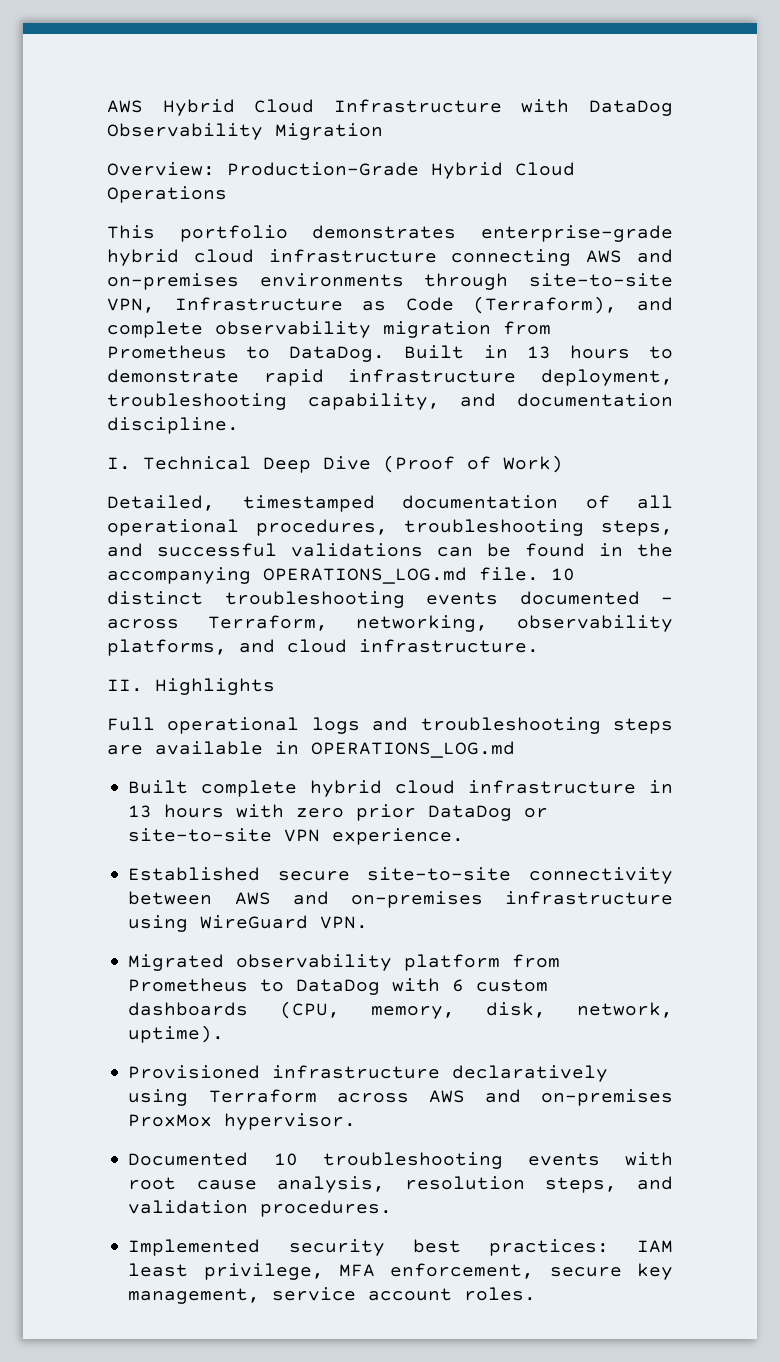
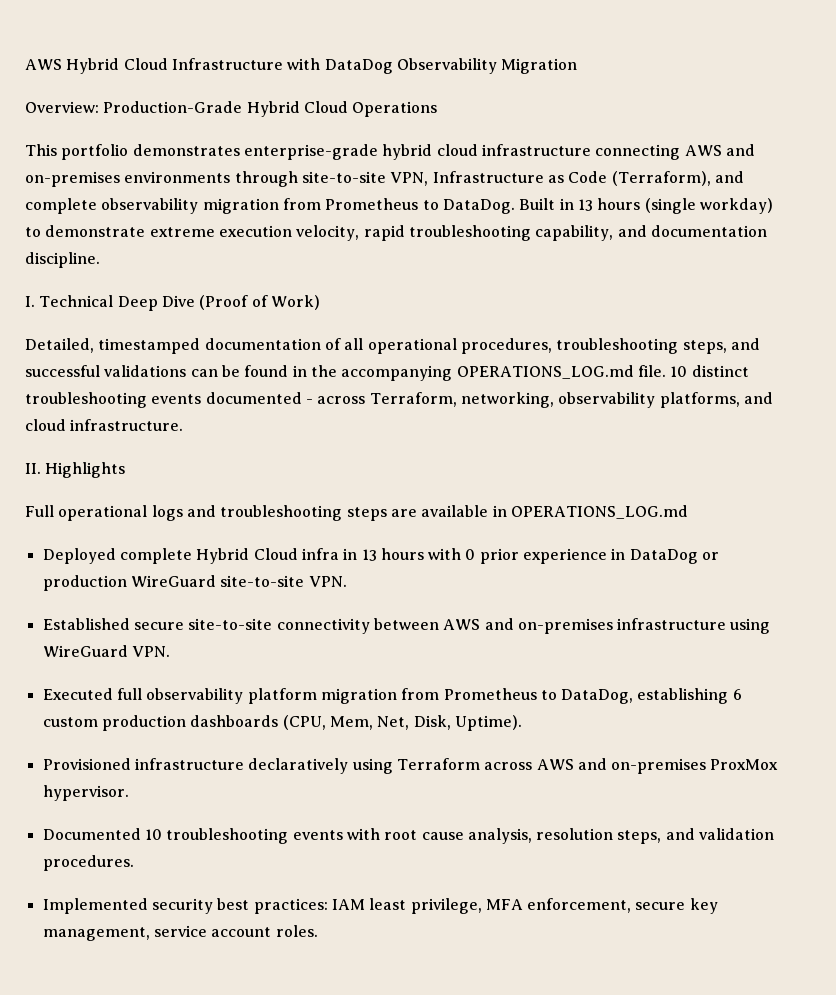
- Built in 13 hours to demonstrate rapid infrastructure deployment, troubleshooting capability, and documentation discipline.
+ Built in 13 hours (single workday) to demonstrate extreme execution velocity, rapid troubleshooting capability, and documentation discipline.
- Built complete hybrid cloud infrastructure in 13 hours with zero prior DataDog or site-to-site VPN experience.
+ Deployed complete Hybrid Cloud infra in 13 hours with 0 prior experience in DataDog or production WireGuard site-to-site VPN.
- Migrated observability platform from Prometheus to DataDog with 6 custom dashboards (CPU, memory, disk, network, uptime).
+ Executed full observability platform migration from Prometheus to DataDog, establishing 6 custom production dashboards (CPU, Mem, Net, Disk, Uptime).

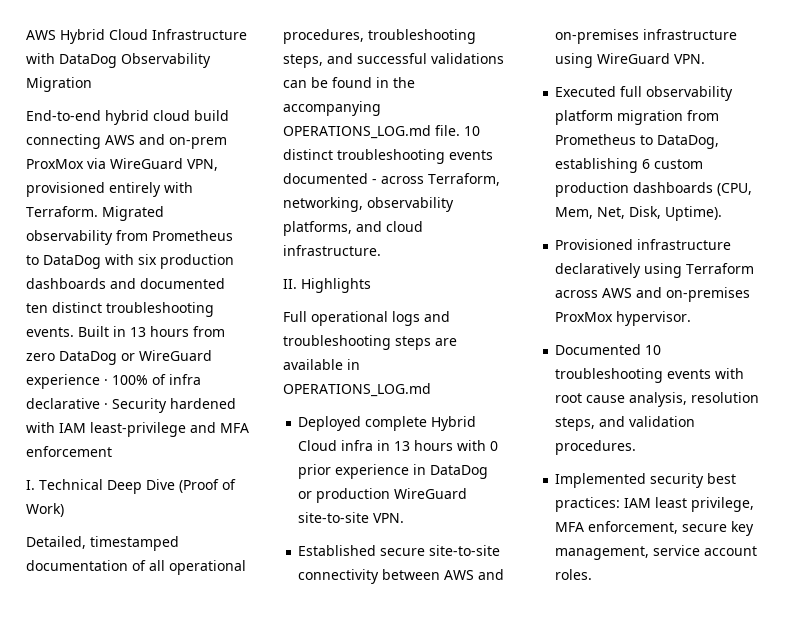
- Overview: Production-Grade Hybrid Cloud Operations
- This portfolio demonstrates enterprise-grade hybrid cloud infrastructure connecting AWS and on-premises environments through site-to-site VPN, Infrastructure as Code (Terraform), and complete observability migration from Prometheus to DataDog. Built in 13 hours (single workday) to demonstrate extreme execution velocity, rapid troubleshooting capability, and documentation discipline.
+ End-to-end hybrid cloud build connecting AWS and on-prem ProxMox via WireGuard VPN, provisioned entirely with Terraform. Migrated observability from Prometheus to DataDog with six production dashboards and documented ten distinct troubleshooting events. Built in 13 hours from zero DataDog or WireGuard experience · 100% of infra declarative · Security hardened with IAM least-privilege and MFA enforcement

